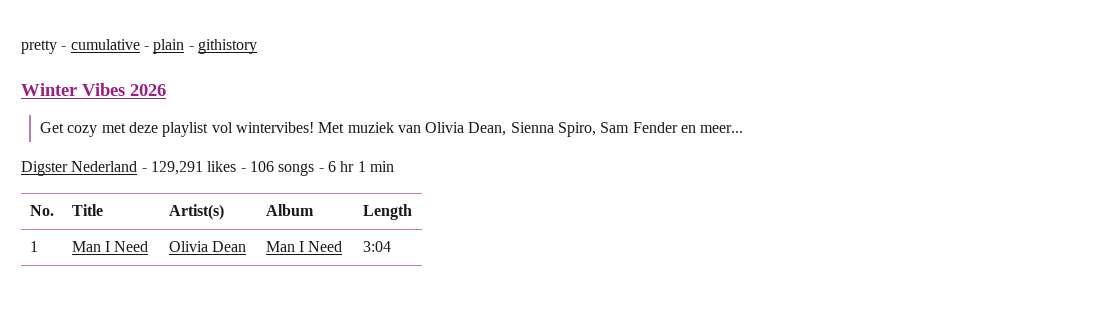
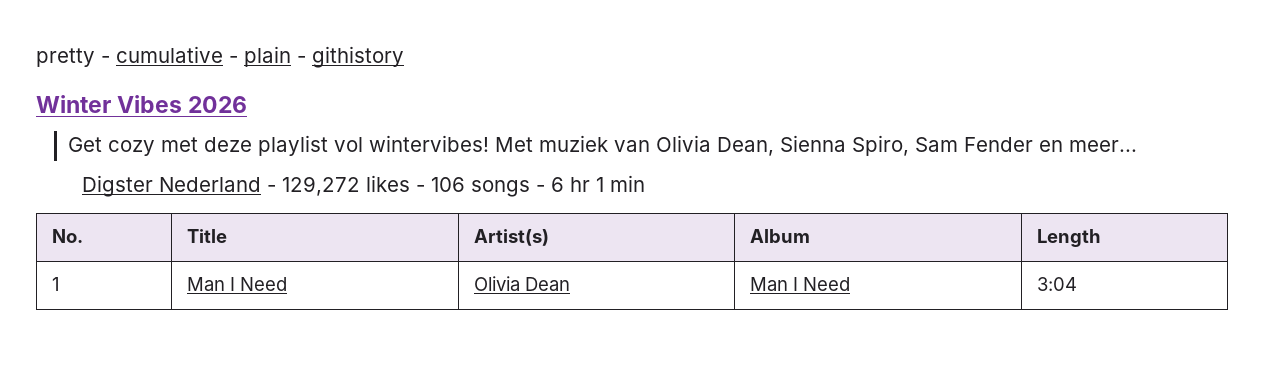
- Digster Nederland - 129,291 likes - 106 songs - 6 hr 1 min
+ Digster Nederland - 129,272 likes - 106 songs - 6 hr 1 min

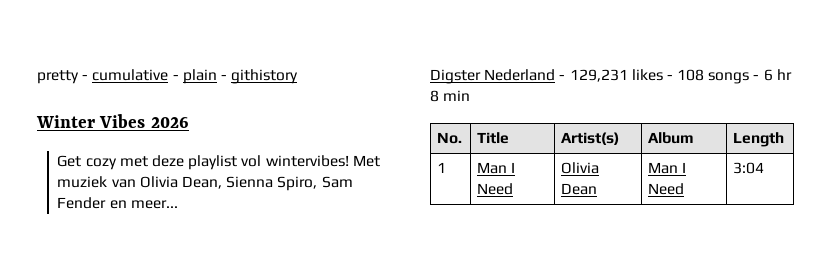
- Digster Nederland - 129,272 likes - 106 songs - 6 hr 1 min
+ Digster Nederland - 129,231 likes - 108 songs - 6 hr 8 min

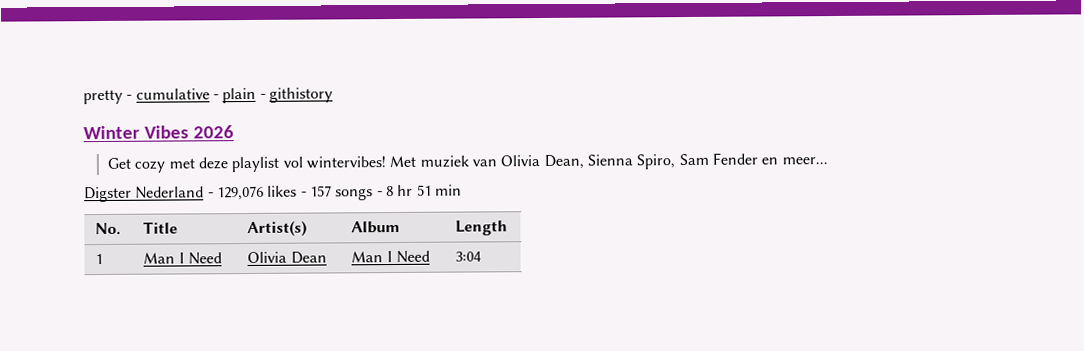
- Digster Nederland - 129,231 likes - 108 songs - 6 hr 8 min
+ Digster Nederland - 129,076 likes - 157 songs - 8 hr 51 min

